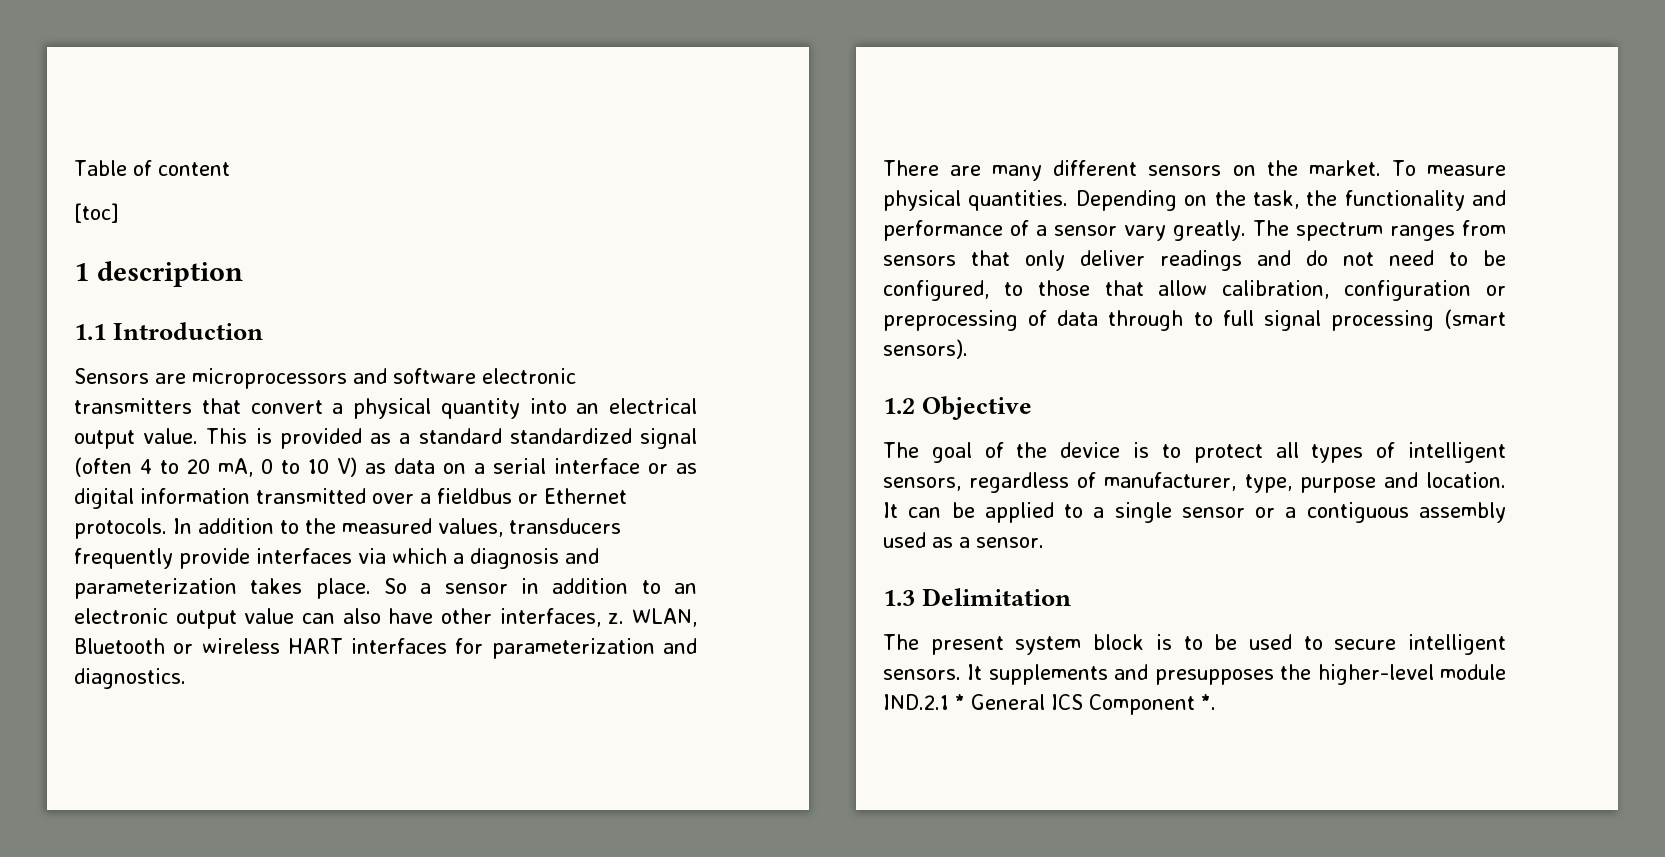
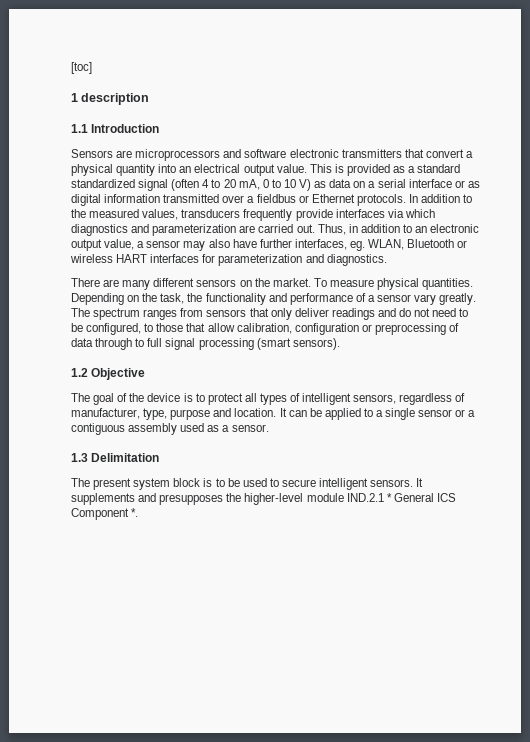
- Table of content
- In addition to the measured values, transducers frequently provide interfaces via which a diagnosis and parameterization takes place. So a sensor in addition to an electronic output value can also have other interfaces, z. WLAN, Bluetooth or wireless HART interfaces for parameterization and diagnostics.
+ In addition to the measured values, transducers frequently provide interfaces via which diagnostics and parameterization are carried out. Thus, in addition to an electronic output value, a sensor may also have further interfaces, eg. WLAN, Bluetooth or wireless HART interfaces for parameterization and diagnostics.

